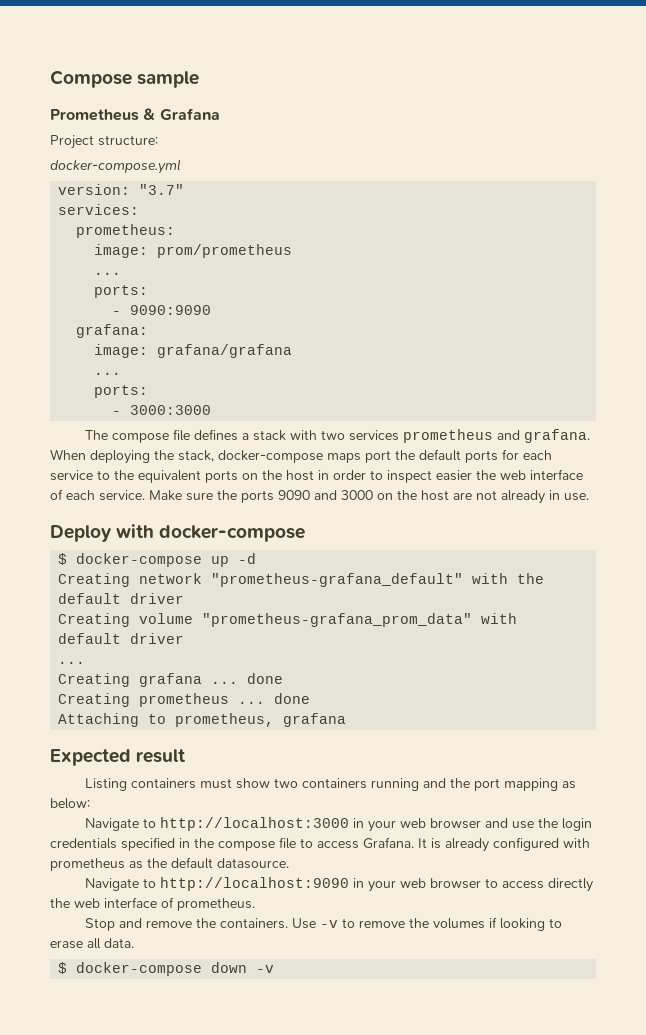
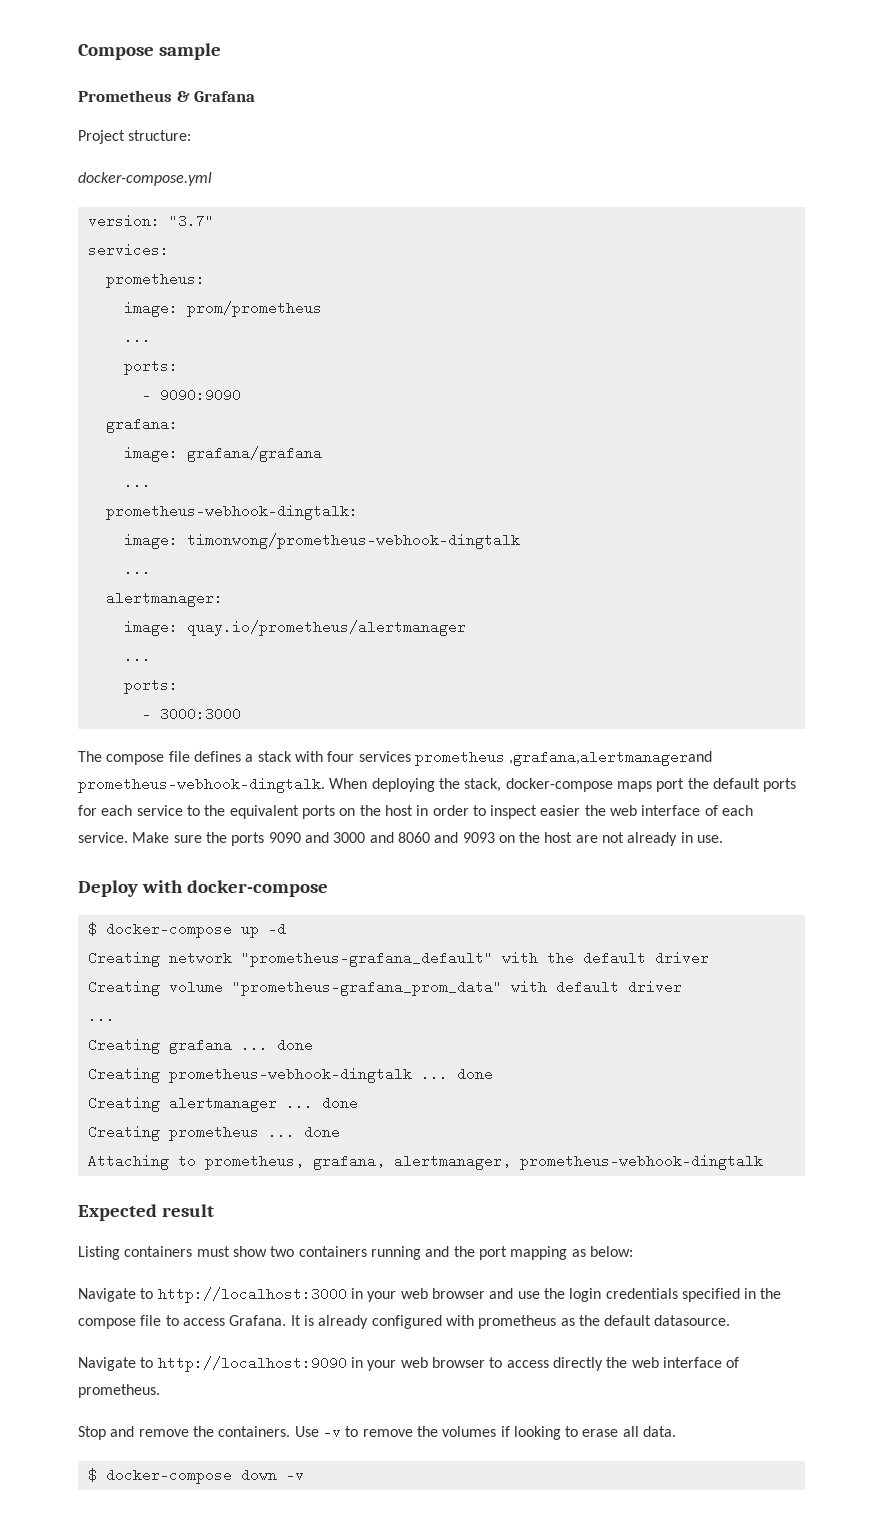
+ prometheus-webhook-dingtalk:
+ image: timonwong/prometheus-webhook-dingtalk
+ ...
+ alertmanager:
+ image: quay.io/prometheus/alertmanager
+ ...
- The compose file defines a stack with two services prometheus and grafana.
+ The compose file defines a stack with four services prometheus ,grafana,alertmanagerand prometheus-webhook-dingtalk.
- Make sure the ports 9090 and 3000 on the host are not already in use.
+ Make sure the ports 9090 and 3000 and 8060 and 9093 on the host are not already in use.
+ Creating prometheus-webhook-dingtalk ... done
+ Creating alertmanager ... done
- Attaching to prometheus, grafana
+ Attaching to prometheus, grafana, alertmanager, prometheus-webhook-dingtalk

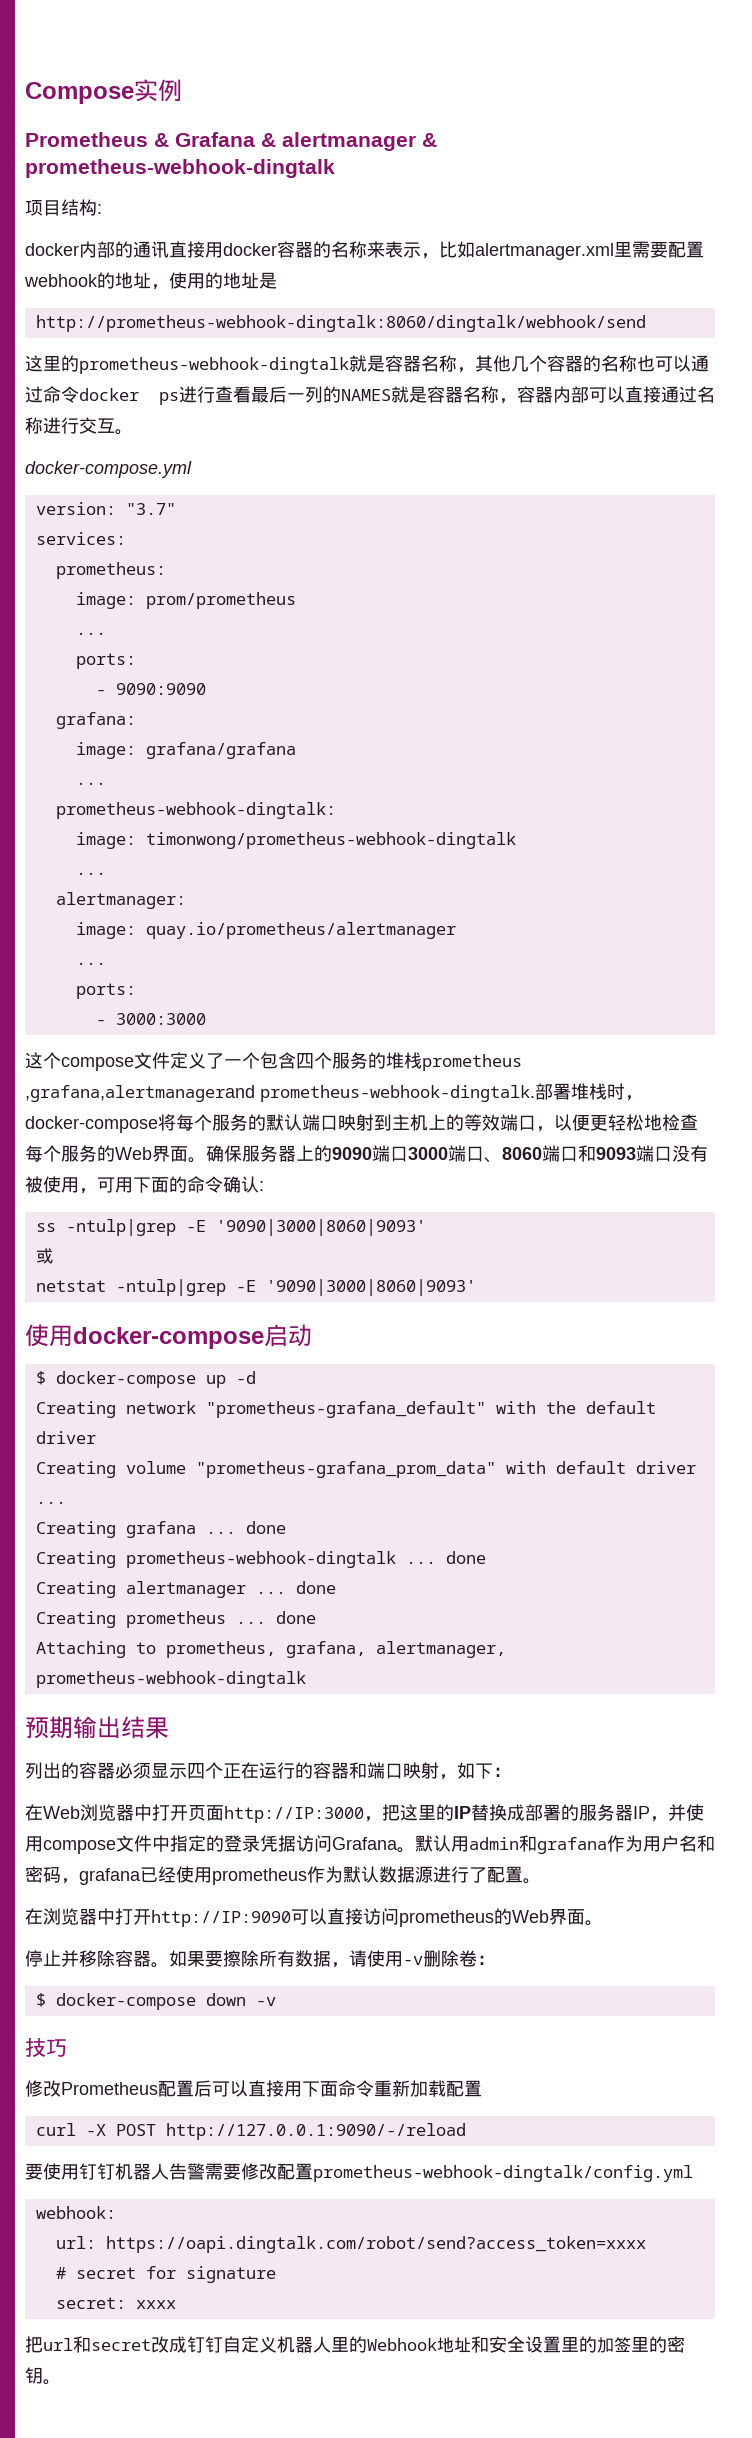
- Compose sample
+ Compose实例
- Prometheus & Grafana
- Project structure:
+ Prometheus & Grafana & alertmanager & prometheus-webhook-dingtalk
+ 项目结构:
+ docker内部的通讯直接用docker容器的名称来表示，比如alertmanager.xml里需要配置webhook的地址，使用的地址是
+ http://prometheus-webhook-dingtalk:8060/dingtalk/webhook/send
+ 这里的prometheus-webhook-dingtalk就是容器名称，其他几个容器的名称也可以通过命令docker ps进行查看最后一列的NAMES就是容器名称，容器内部可以直接通过名称进行交互。
- The compose file defines a stack with four services prometheus ,grafana,alertmanagerand prometheus-webhook-dingtalk. When deploying the stack, docker-compose maps port the default ports for each service to the equivalent ports on the host in order to inspect easier the web interface of each service. Make sure the ports 9090 and 3000 and 8060 and 9093 on the host are not already in use.
- Deploy with docker-compose
+ 这个compose文件定义了一个包含四个服务的堆栈prometheus ,grafana,alertmanagerand prometheus-webhook-dingtalk.部署堆栈时，docker-compose将每个服务的默认端口映射到主机上的等效端口，以便更轻松地检查每个服务的Web界面。确保服务器上的9090端口3000端口、8060端口和9093端口没有被使用，可用下面的命令确认:
+ ss -ntulp|grep -E '9090|3000|8060|9093'
+ 或
+ netstat -ntulp|grep -E '9090|3000|8060|9093'
+ 使用docker-compose启动
- Expected result
- Listing containers must show two containers running and the port mapping as below:
- Navigate to http://localhost:3000 in your web browser and use the login credentials specified in the compose file to access Grafana. It is already configured with prometheus as the default datasource.
- Navigate to http://localhost:9090 in your web browser to access directly the web interface of prometheus.
- Stop and remove the containers. Use -v to remove the volumes if looking to erase all data.
+ 预期输出结果
+ 列出的容器必须显示四个正在运行的容器和端口映射，如下：
+ 在Web浏览器中打开页面http://IP:3000，把这里的IP替换成部署的服务器IP，并使用compose文件中指定的登录凭据访问Grafana。默认用admin和grafana作为用户名和密码，grafana已经使用prometheus作为默认数据源进行了配置。
+ 在浏览器中打开http://IP:9090可以直接访问prometheus的Web界面。
+ 停止并移除容器。如果要擦除所有数据，请使用-v删除卷：
  $ docker-compose down -v
+ 技巧
+ 修改Prometheus配置后可以直接用下面命令重新加载配置
+ curl -X POST http://127.0.0.1:9090/-/reload
+ 要使用钉钉机器人告警需要修改配置prometheus-webhook-dingtalk/config.yml
+ webhook:
+ url: https://oapi.dingtalk.com/robot/send?access_token=xxxx
+ # secret for signature
+ secret: xxxx
+ 把url和secret改成钉钉自定义机器人里的Webhook地址和安全设置里的加签里的密钥。

